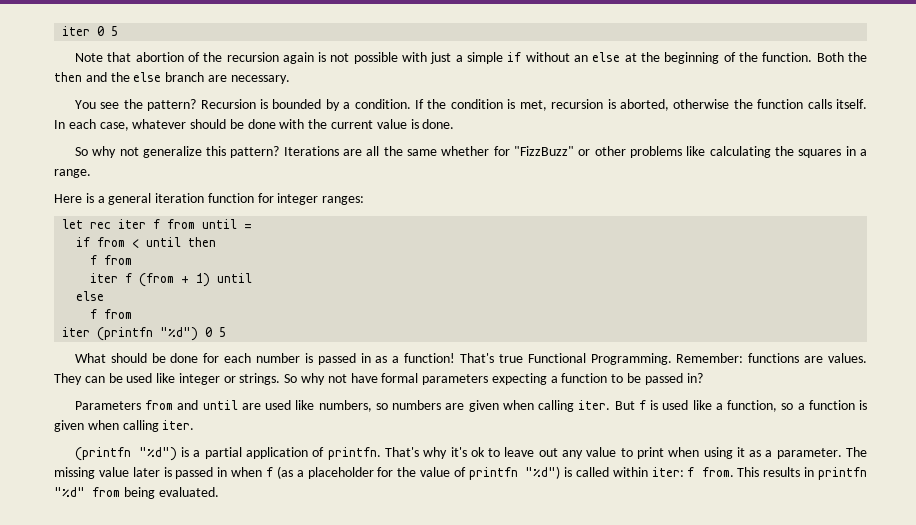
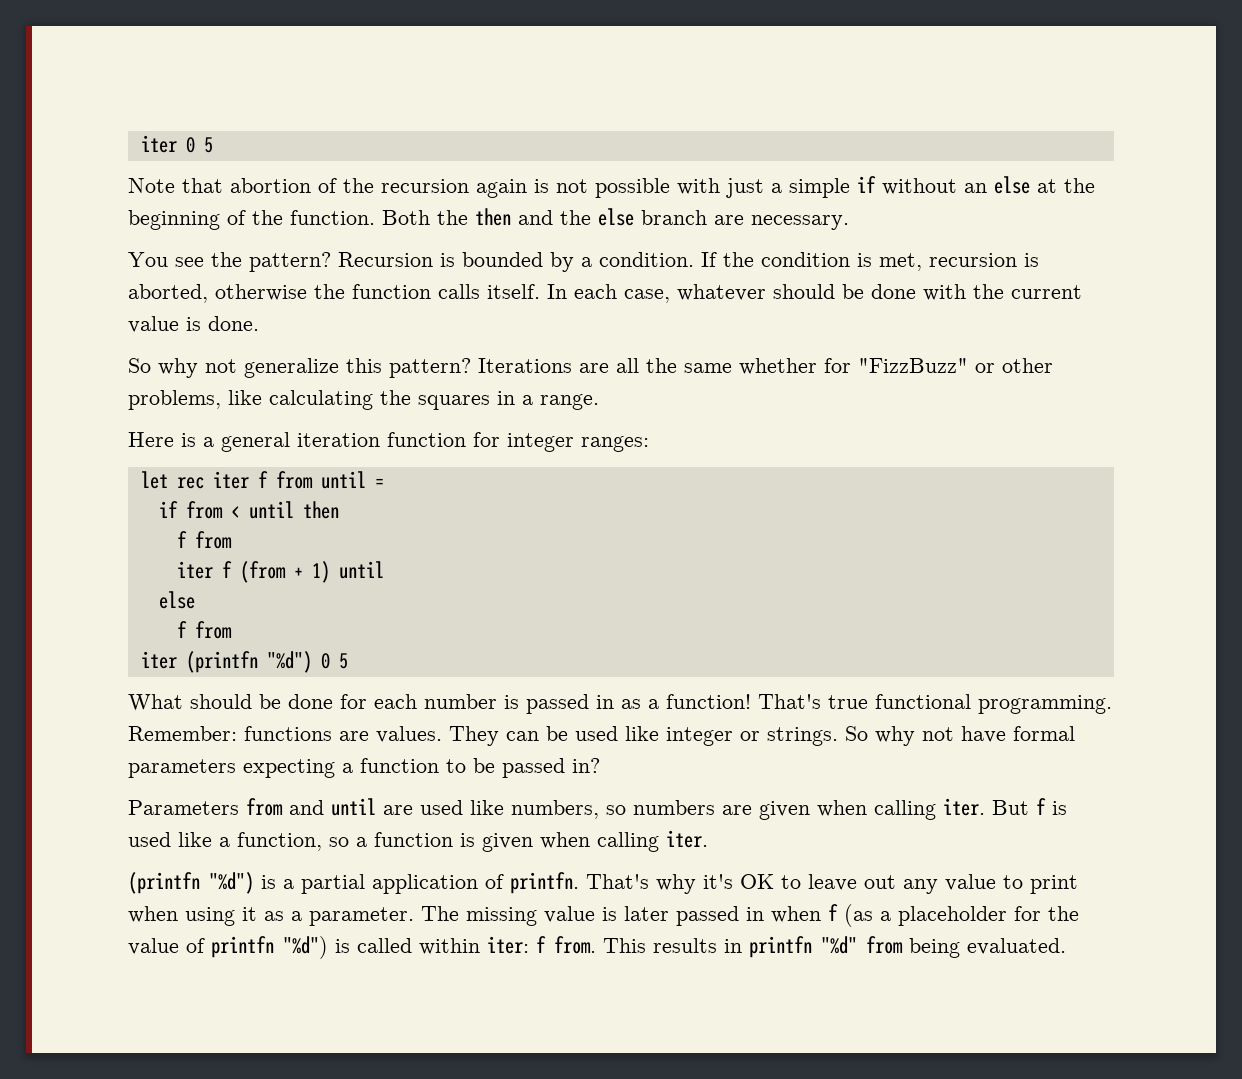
- Iterations are all the same whether for "FizzBuzz" or other problems like calculating the squares in a range.
+ Iterations are all the same whether for "FizzBuzz" or other problems, like calculating the squares in a range.
- That's true Functional Programming.
+ That's true functional programming.
- That's why it's ok to leave out any value to print when using it as a parameter.
+ That's why it's OK to leave out any value to print when using it as a parameter.
- The missing value later is passed in when f (as a placeholder for the value of printfn "%d") is called within iter: f from.
+ The missing value is later passed in when f (as a placeholder for the value of printfn "%d") is called within iter: f from.

